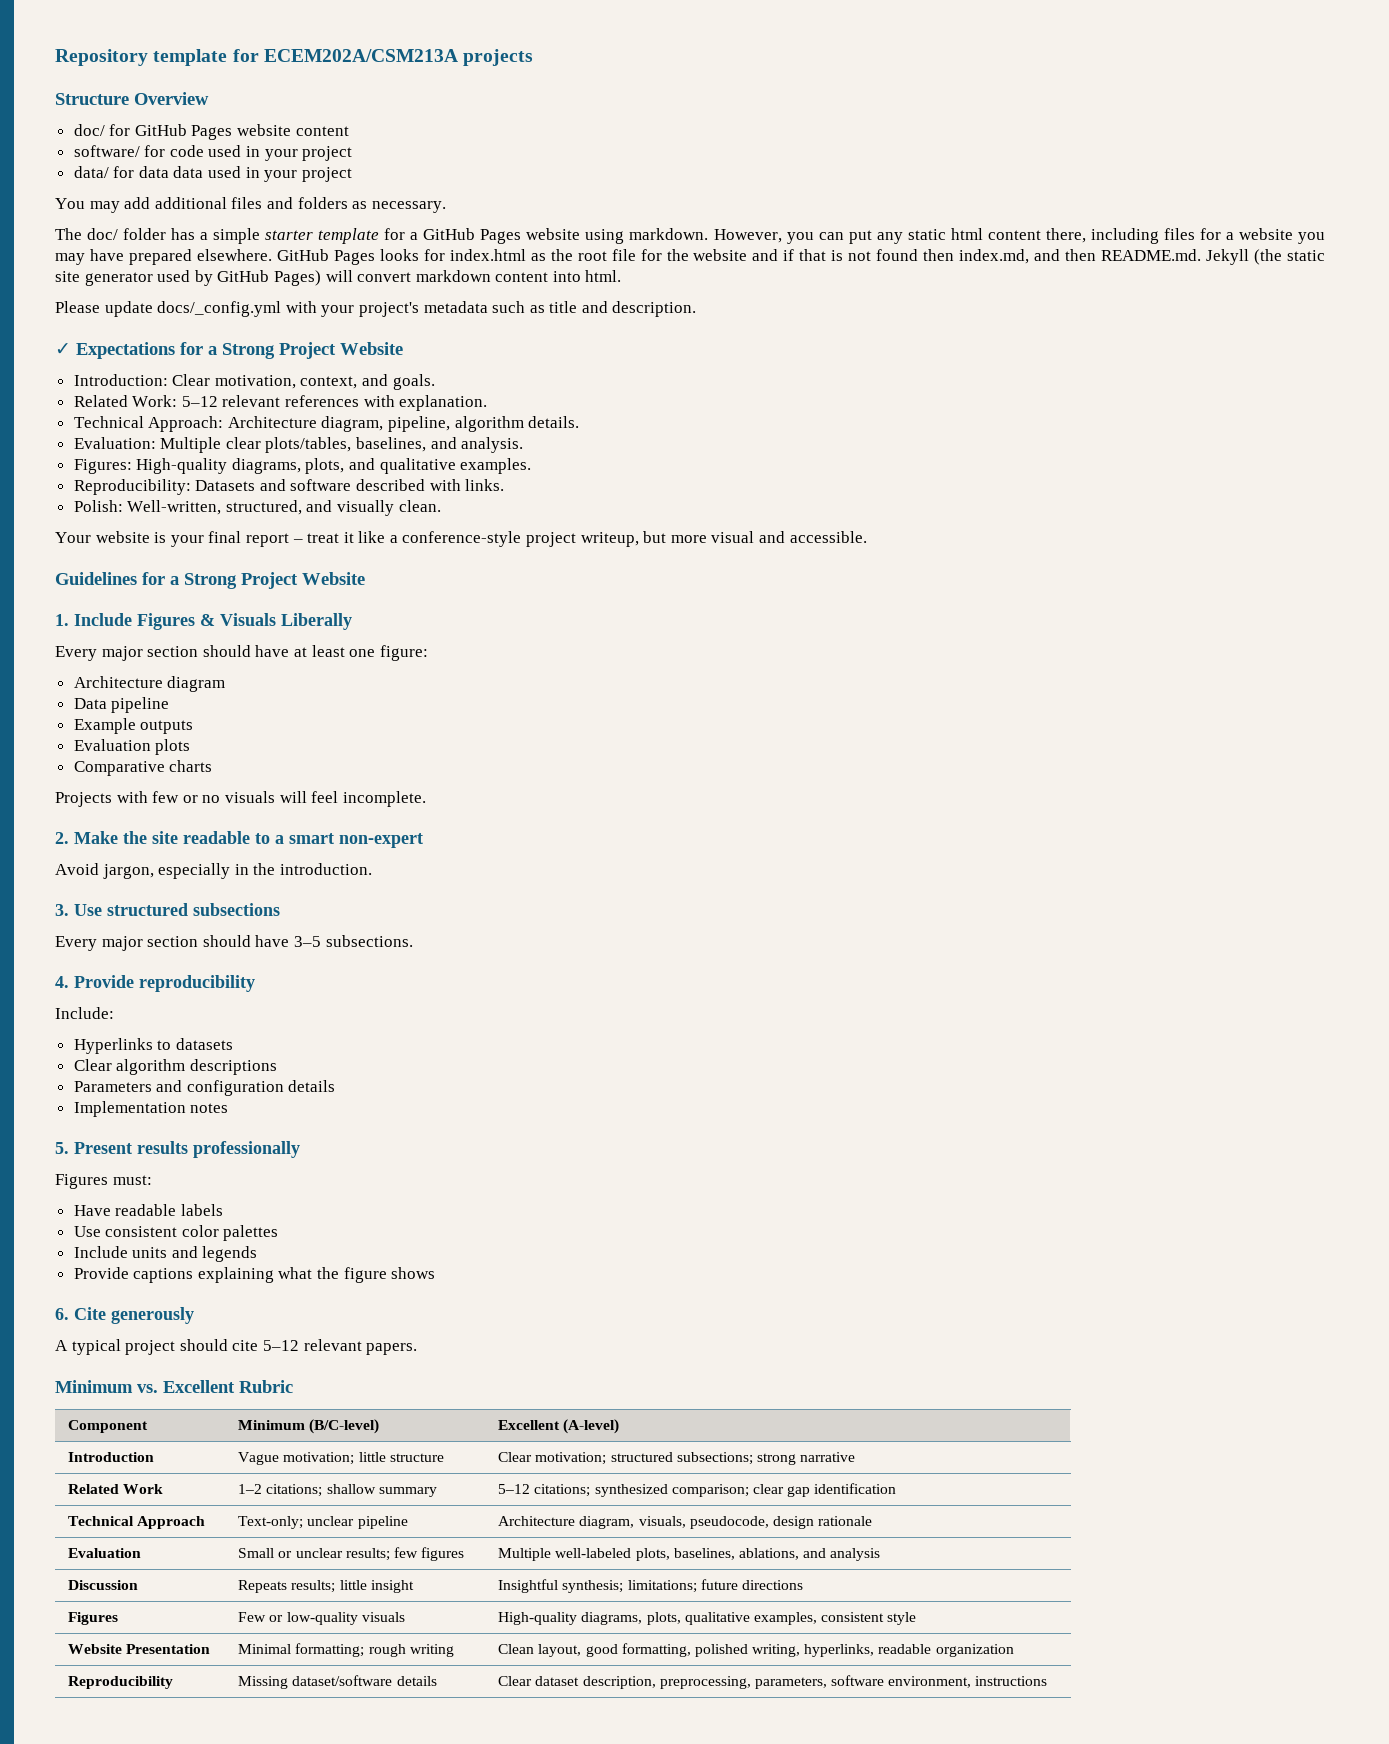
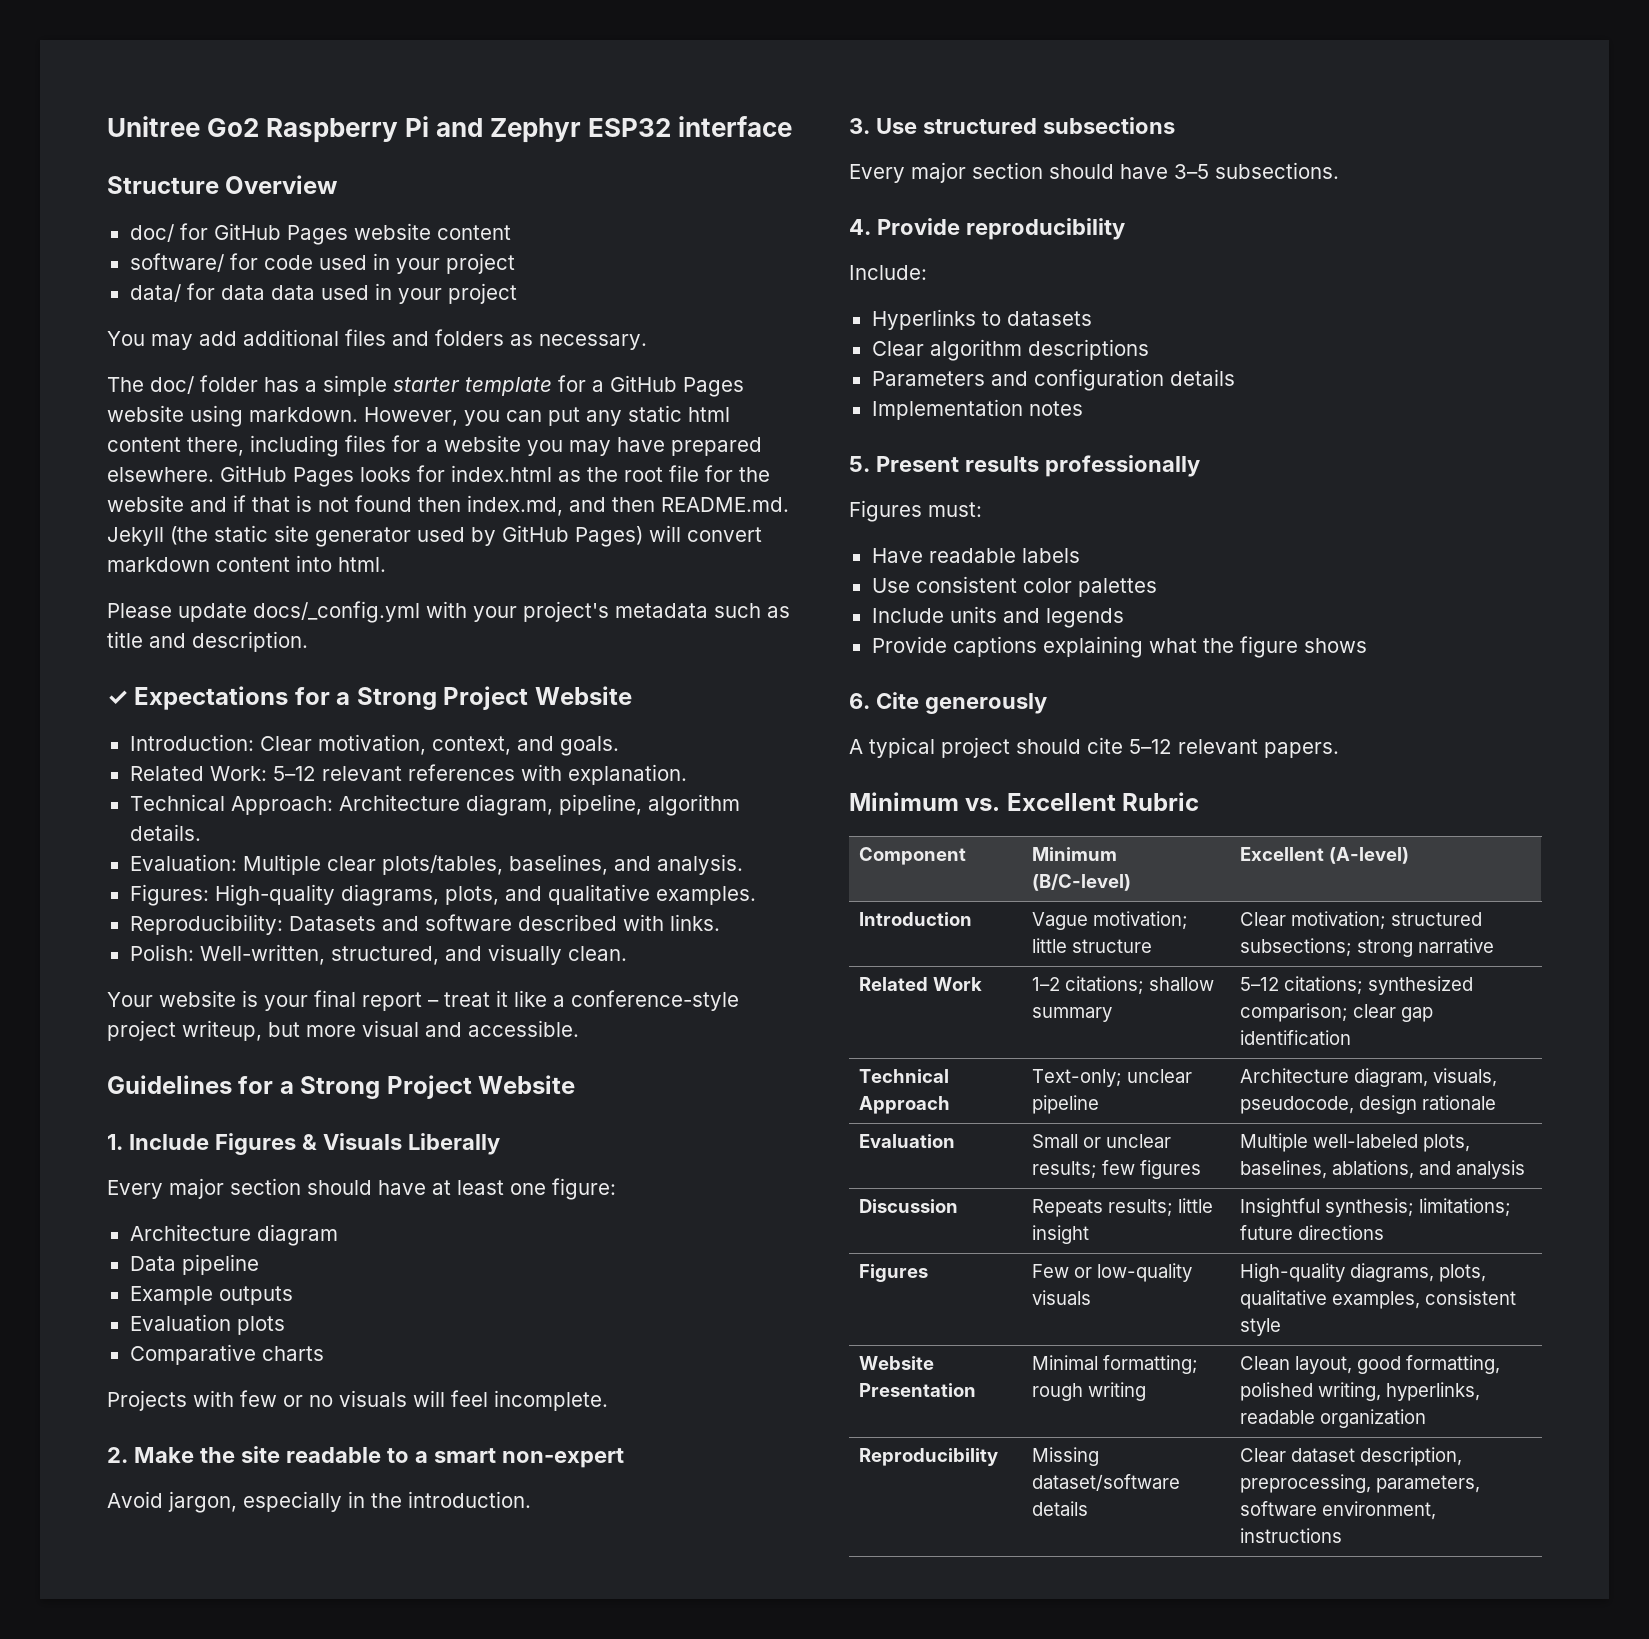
- Repository template for ECEM202A/CSM213A projects
+ Unitree Go2 Raspberry Pi and Zephyr ESP32 interface

